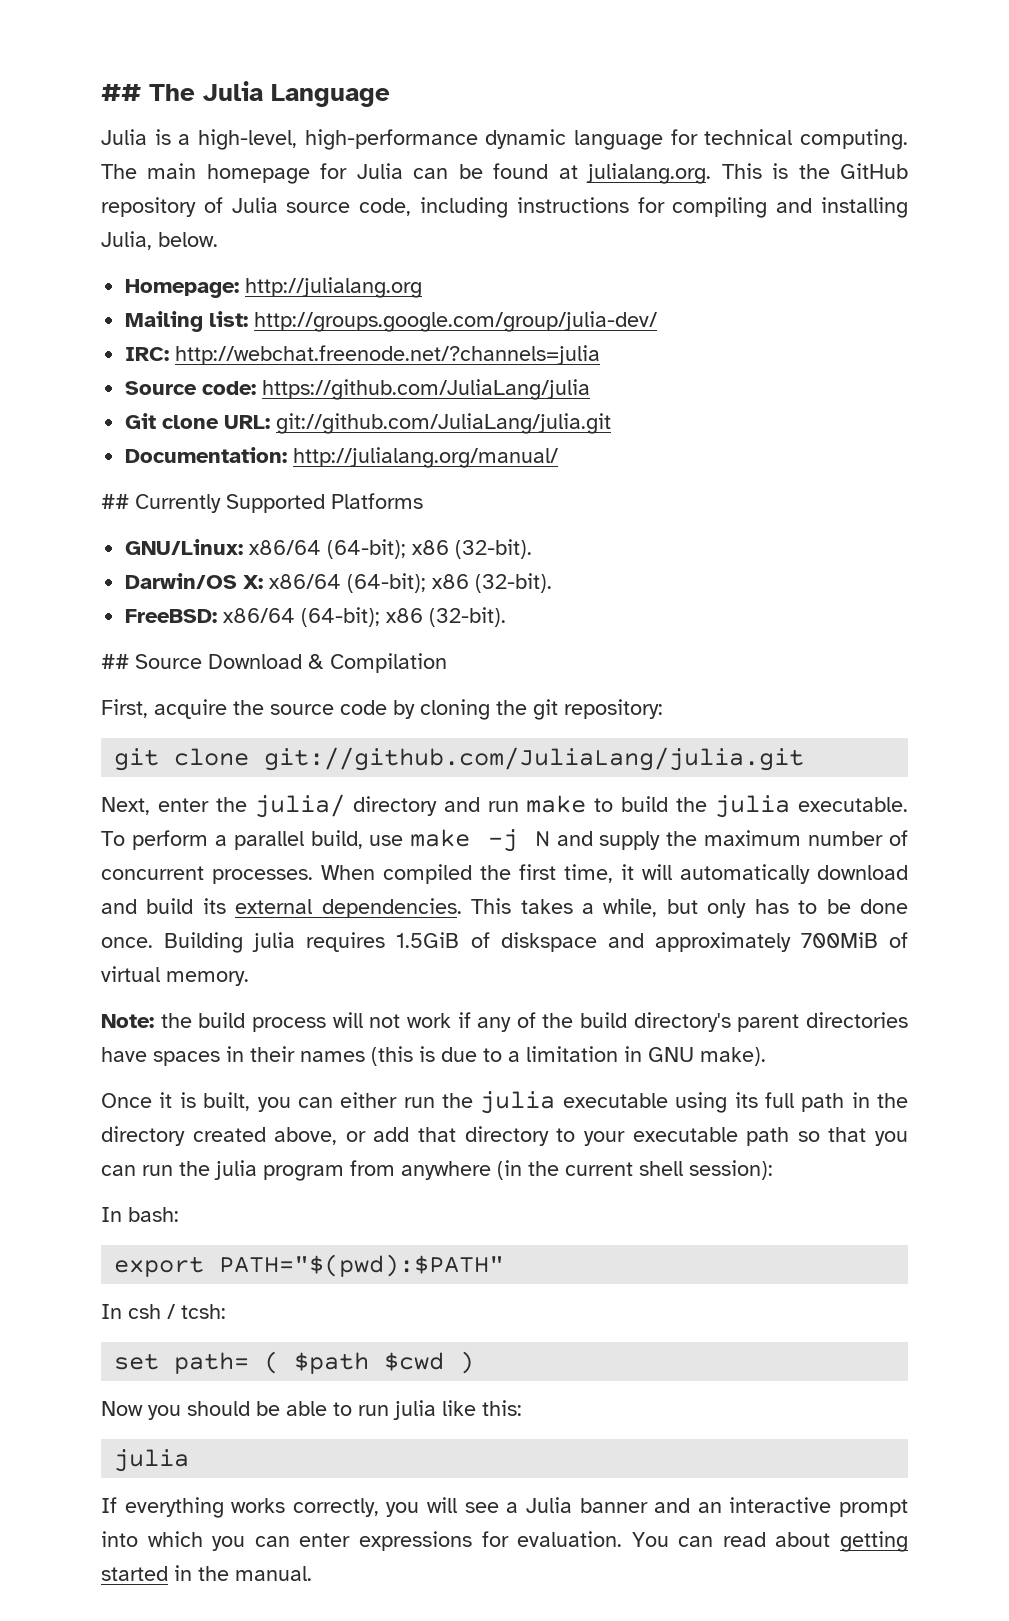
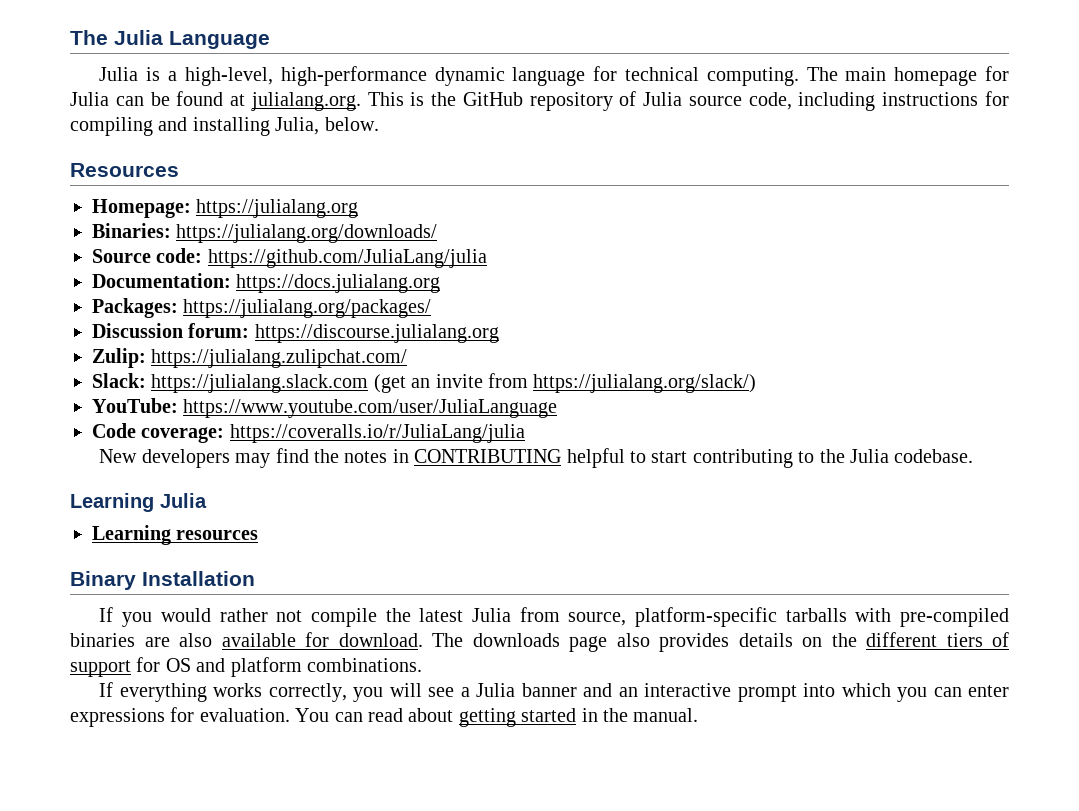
- ## The Julia Language
+ The Julia Language
+ Resources
- Homepage: http://julialang.org
- Mailing list: http://groups.google.com/group/julia-dev/
- IRC: http://webchat.freenode.net/?channels=julia
+ Homepage: https://julialang.org
+ Binaries: https://julialang.org/downloads/
  Source code: https://github.com/JuliaLang/julia
- Git clone URL: git://github.com/JuliaLang/julia.git
- Documentation: http://julialang.org/manual/
- ## Currently Supported Platforms
- GNU/Linux: x86/64 (64-bit); x86 (32-bit).
- Darwin/OS X: x86/64 (64-bit); x86 (32-bit).
- FreeBSD: x86/64 (64-bit); x86 (32-bit).
- ## Source Download & Compilation
- First, acquire the source code by cloning the git repository:
- git clone git://github.com/JuliaLang/julia.git
- Next, enter the julia/ directory and run make to build the julia executable. To perform a parallel build, use make -j N and supply the maximum number of concurrent processes. When compiled the first time, it will automatically download and build its external dependencies. This takes a while, but only has to be done once. Building julia requires 1.5GiB of diskspace and approximately 700MiB of virtual memory.
- Note: the build process will not work if any of the build directory's parent directories have spaces in their names (this is due to a limitation in GNU make).
- Once it is built, you can either run the julia executable using its full path in the directory created above, or add that directory to your executable path so that you can run the julia program from anywhere (in the current shell session):
- In bash:
- export PATH="$(pwd):$PATH"
- In csh / tcsh:
- set path= ( $path $cwd )
- Now you should be able to run julia like this:
- julia
+ Documentation: https://docs.julialang.org
+ Packages: https://julialang.org/packages/
+ Discussion forum: https://discourse.julialang.org
+ Zulip: https://julialang.zulipchat.com/
+ Slack: https://julialang.slack.com (get an invite from https://julialang.org/slack/)
+ YouTube: https://www.youtube.com/user/JuliaLanguage
+ Code coverage: https://coveralls.io/r/JuliaLang/julia
+ New developers may find the notes in CONTRIBUTING helpful to start contributing to the Julia codebase.
+ Learning Julia
+ Learning resources
+ Binary Installation
+ If you would rather not compile the latest Julia from source, platform-specific tarballs with pre-compiled binaries are also available for download. The downloads page also provides details on the different tiers of support for OS and platform combinations.

